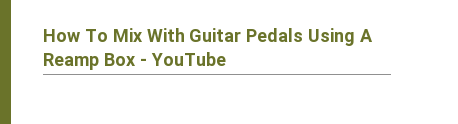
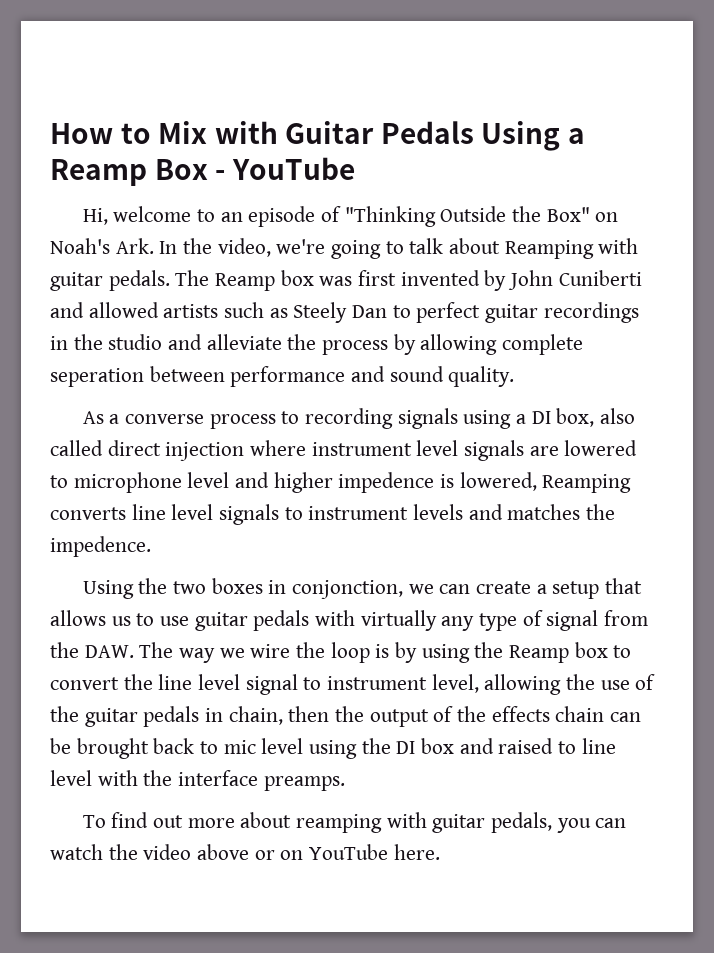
- How To Mix With Guitar Pedals Using A Reamp Box - YouTube
+ How to Mix with Guitar Pedals Using a Reamp Box - YouTube
+ Hi, welcome to an episode of "Thinking Outside the Box" on Noah's Ark. In the video, we're going to talk about Reamping with guitar pedals. The Reamp box was first invented by John Cuniberti and allowed artists such as Steely Dan to perfect guitar recordings in the studio and alleviate the process by allowing complete seperation between performance and sound quality.
+ As a converse process to recording signals using a DI box, also called direct injection where instrument level signals are lowered to microphone level and higher impedence is lowered, Reamping converts line level signals to instrument levels and matches the impedence.
+ Using the two boxes in conjonction, we can create a setup that allows us to use guitar pedals with virtually any type of signal from the DAW. The way we wire the loop is by using the Reamp box to convert the line level signal to instrument level, allowing the use of the guitar pedals in chain, then the output of the effects chain can be brought back to mic level using the DI box and raised to line level with the interface preamps.
+ To find out more about reamping with guitar pedals, you can watch the video above or on YouTube here.

